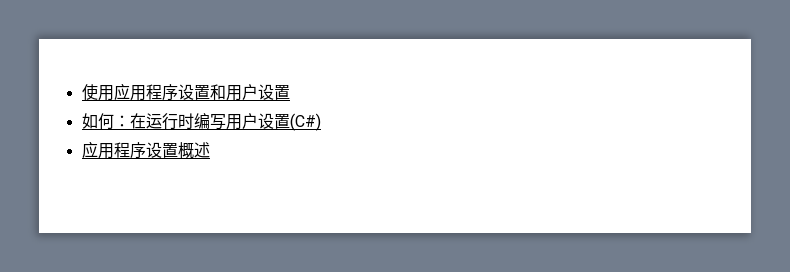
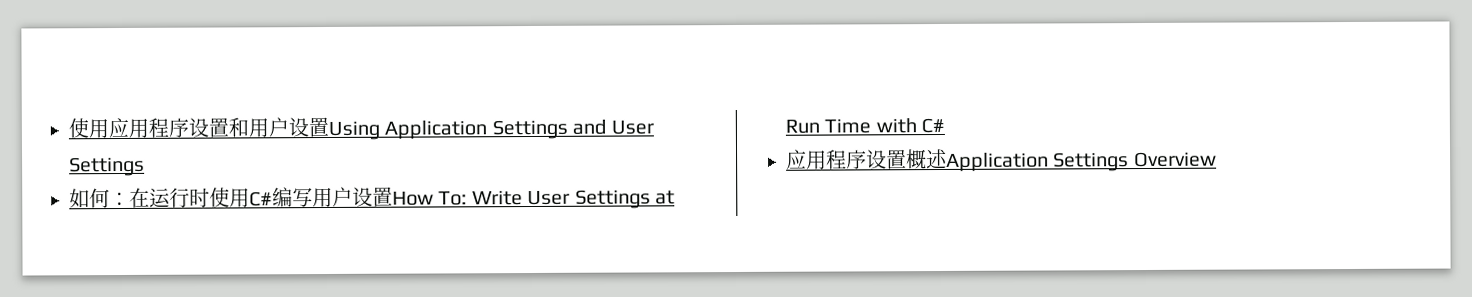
- 使用应用程序设置和用户设置
+ 使用应用程序设置和用户设置Using Application Settings and User Settings
- 如何：在运行时编写用户设置(C#)
+ 如何：在运行时使用C#编写用户设置How To: Write User Settings at Run Time with C#
- 应用程序设置概述
+ 应用程序设置概述Application Settings Overview

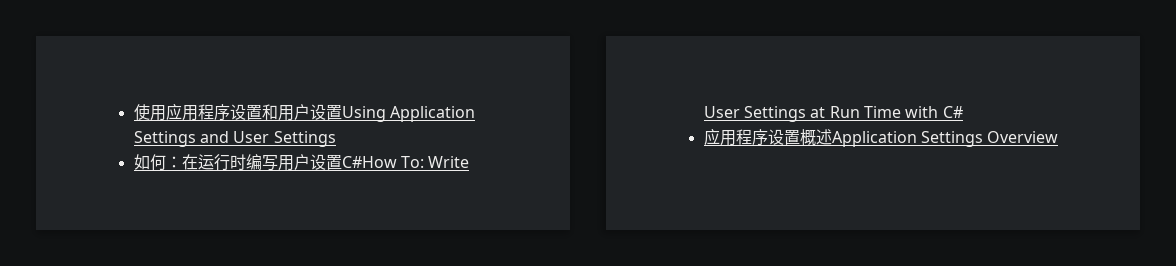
- 如何：在运行时使用C#编写用户设置How To: Write User Settings at Run Time with C#
+ 如何：在运行时编写用户设置C#How To: Write User Settings at Run Time with C#

